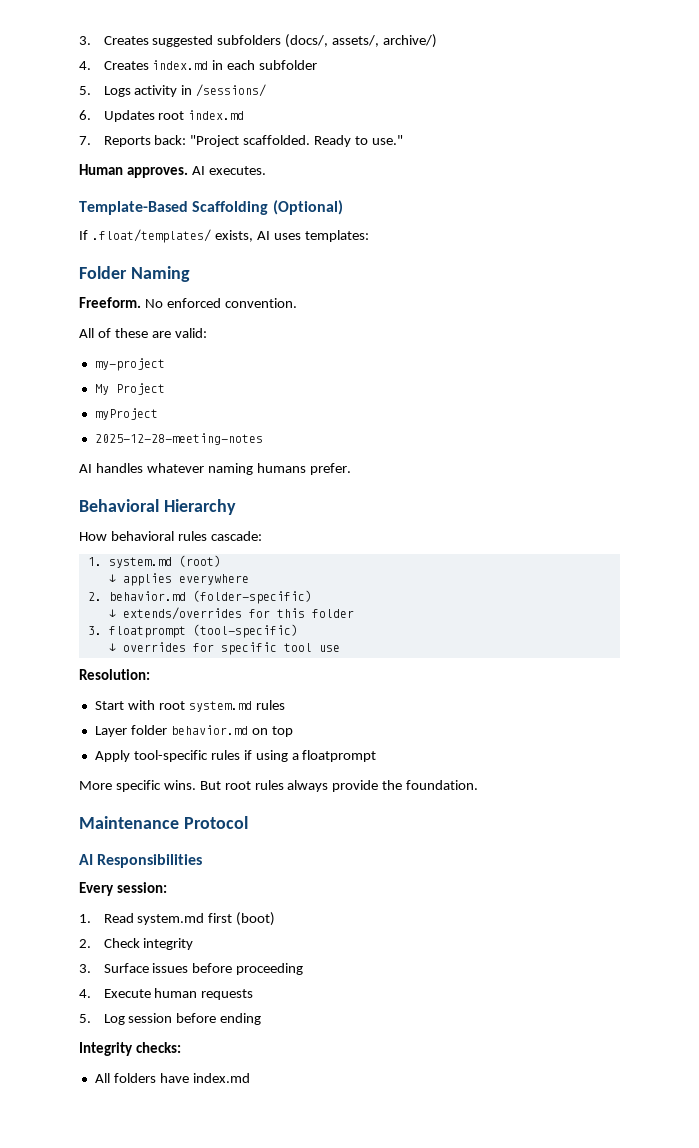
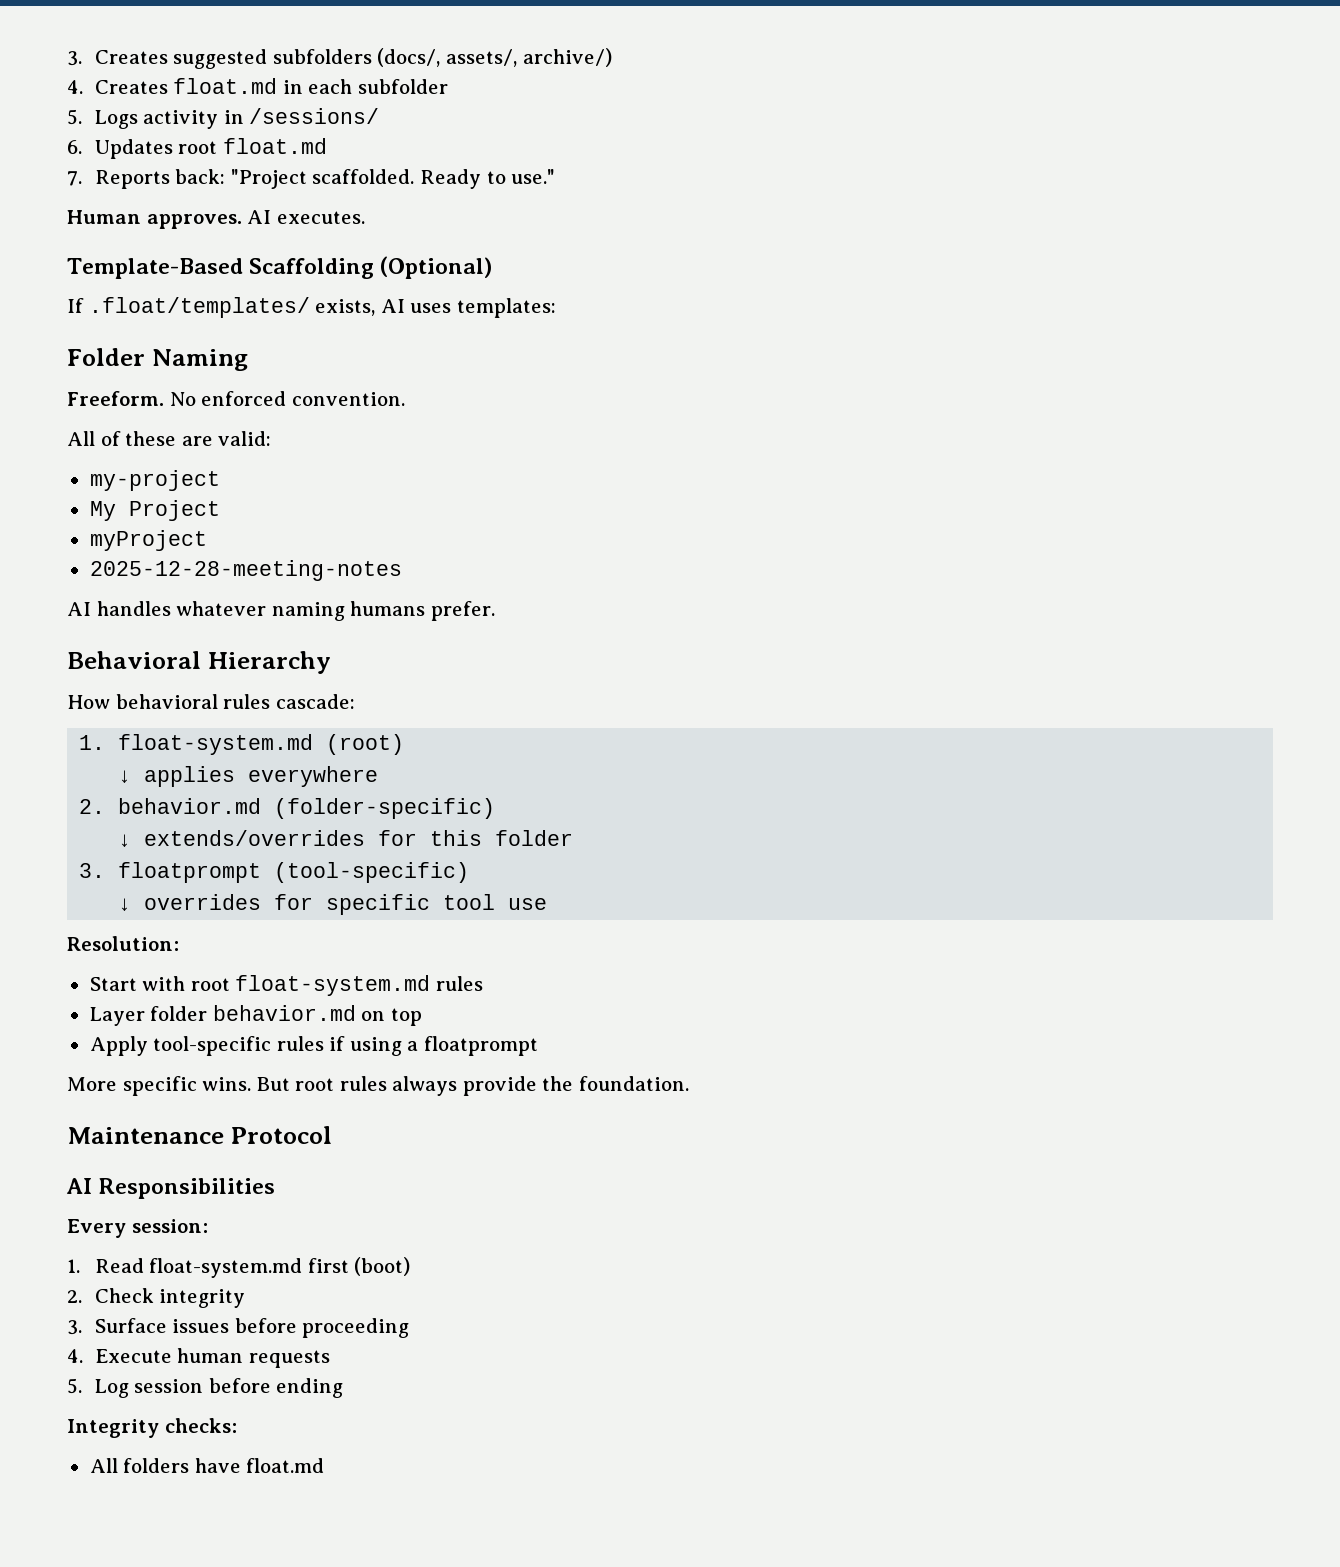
- 4. Creates index.md in each subfolder
+ 4. Creates float.md in each subfolder
- 6. Updates root index.md
+ 6. Updates root float.md
- 1. system.md (root)
+ 1. float-system.md (root)
- Start with root system.md rules
+ Start with root float-system.md rules
- 1. Read system.md first (boot)
+ 1. Read float-system.md first (boot)
- All folders have index.md
+ All folders have float.md

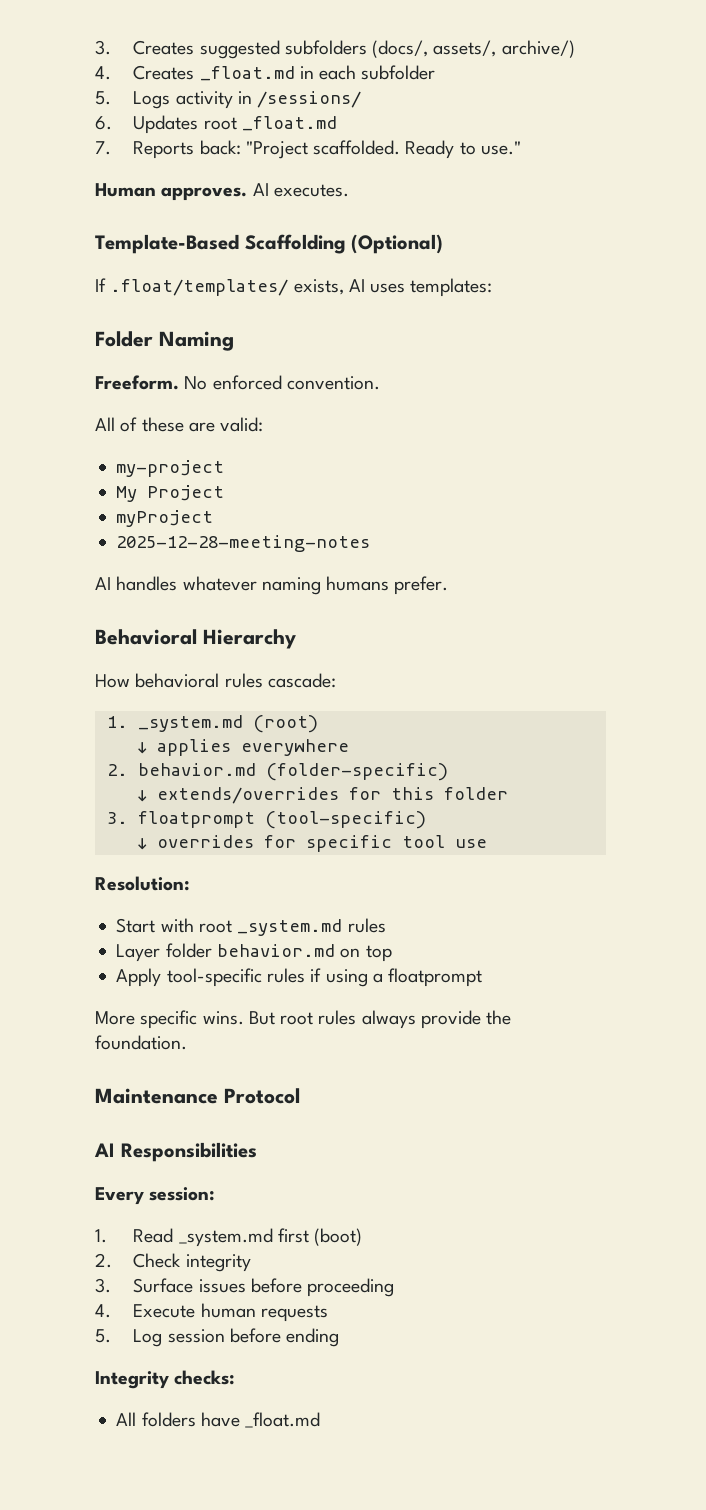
- 4. Creates float.md in each subfolder
+ 4. Creates _float.md in each subfolder
- 6. Updates root float.md
+ 6. Updates root _float.md
- 1. float-system.md (root)
+ 1. _system.md (root)
- Start with root float-system.md rules
+ Start with root _system.md rules
- 1. Read float-system.md first (boot)
+ 1. Read _system.md first (boot)
- All folders have float.md
+ All folders have _float.md

